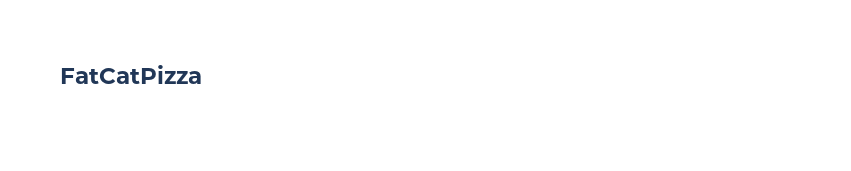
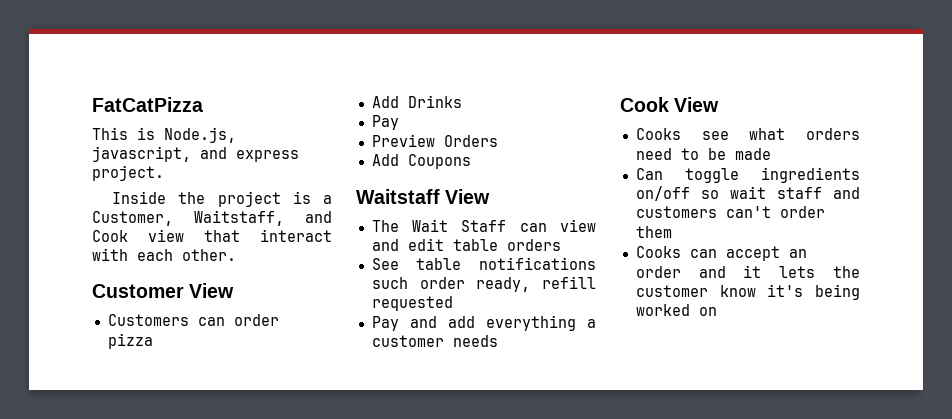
+ This is Node.js, javascript, and express project.
+ Inside the project is a Customer, Waitstaff, and Cook view that interact with each other.
+ Customer View
+ Customers can order pizza
+ Add Drinks
+ Pay
+ Preview Orders
+ Add Coupons
+ Waitstaff View
+ The Wait Staff can view and edit table orders
+ See table notifications such order ready, refill requested
+ Pay and add everything a customer needs
+ Cook View
+ Cooks see what orders need to be made
+ Can toggle ingredients on/off so wait staff and customers can't order them
+ Cooks can accept an order and it lets the customer know it's being worked on

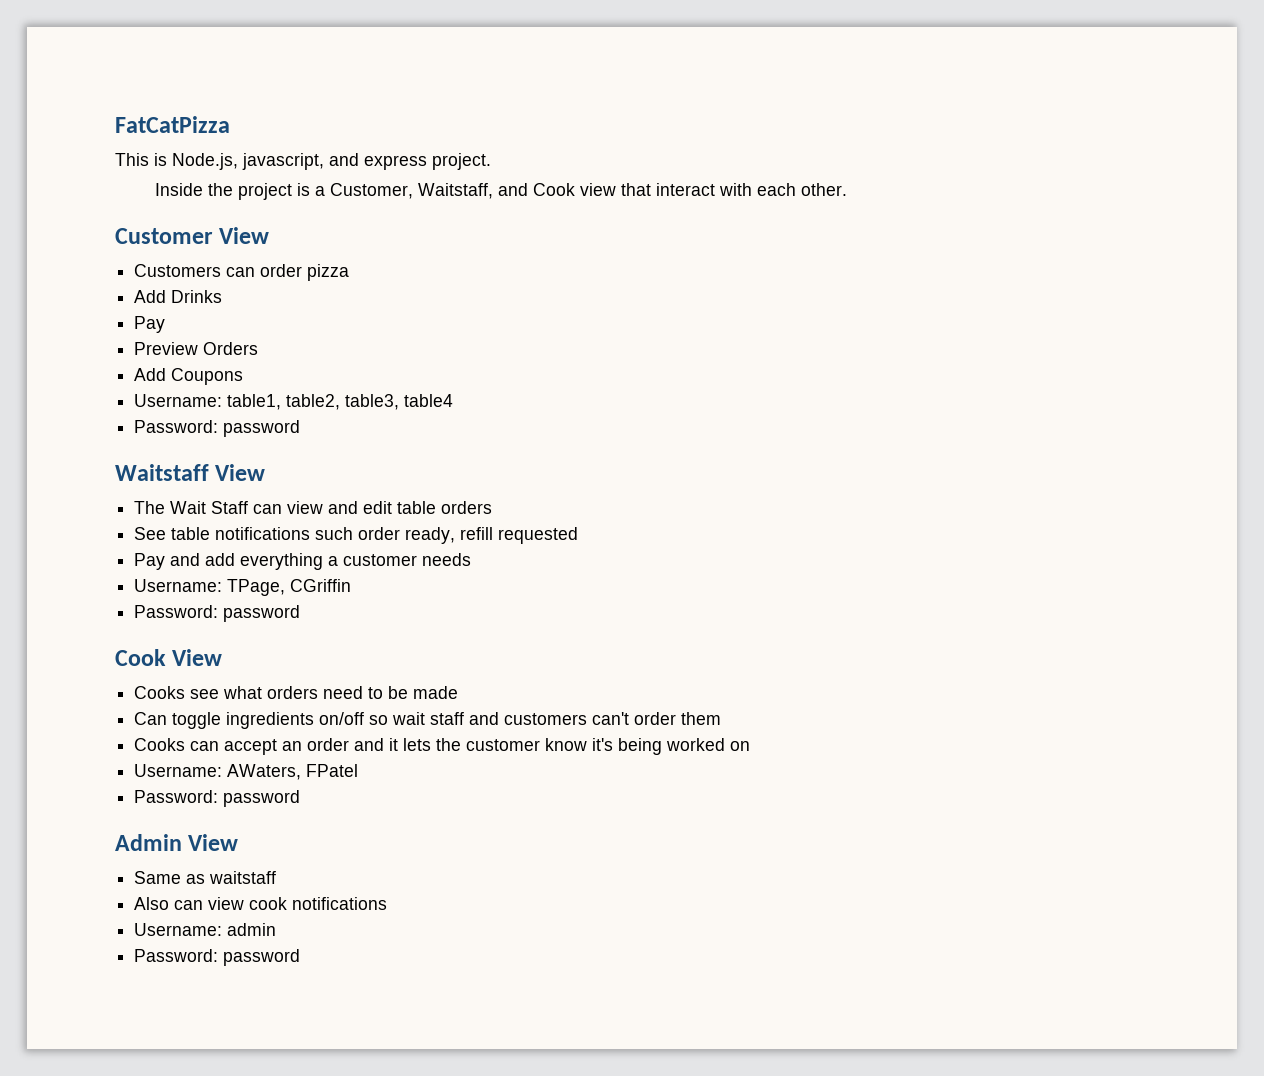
+ Username: table1, table2, table3, table4
+ Password: password
+ Username: TPage, CGriffin
+ Password: password
+ Username: AWaters, FPatel
+ Password: password
+ Admin View
+ Same as waitstaff
+ Also can view cook notifications
+ Username: admin
+ Password: password

